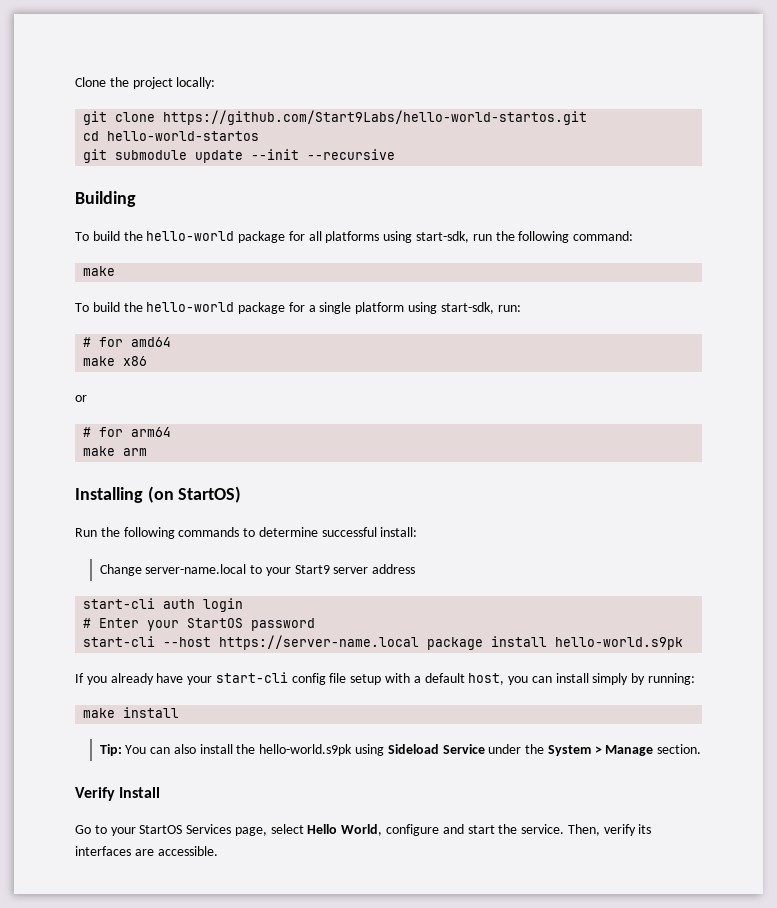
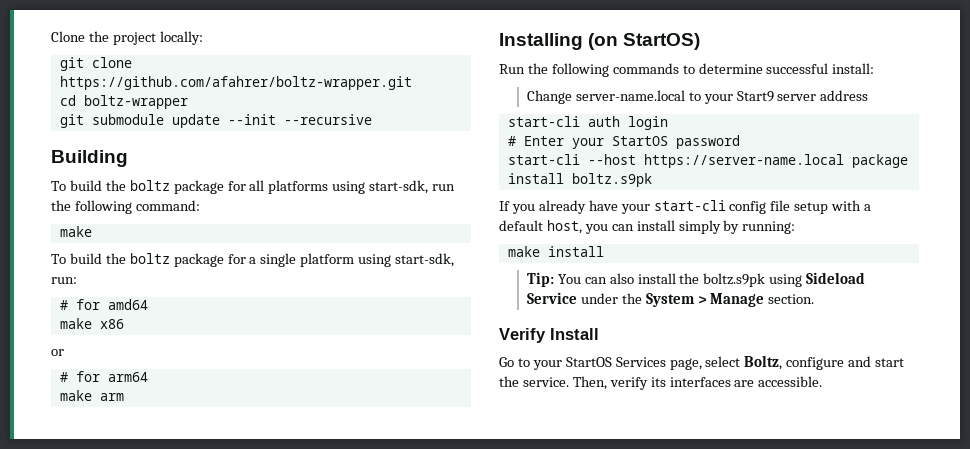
- git clone https://github.com/Start9Labs/hello-world-startos.git
+ git clone https://github.com/afahrer/boltz-wrapper.git
- cd hello-world-startos
+ cd boltz-wrapper
- To build the hello-world package for all platforms using start-sdk, run the following command:
+ To build the boltz package for all platforms using start-sdk, run the following command:
- To build the hello-world package for a single platform using start-sdk, run:
+ To build the boltz package for a single platform using start-sdk, run:
- start-cli --host https://server-name.local package install hello-world.s9pk
+ start-cli --host https://server-name.local package install boltz.s9pk
- Tip: You can also install the hello-world.s9pk using Sideload Service under the System > Manage section.
+ Tip: You can also install the boltz.s9pk using Sideload Service under the System > Manage section.
- Go to your StartOS Services page, select Hello World, configure and start the service.
+ Go to your StartOS Services page, select Boltz, configure and start the service.

